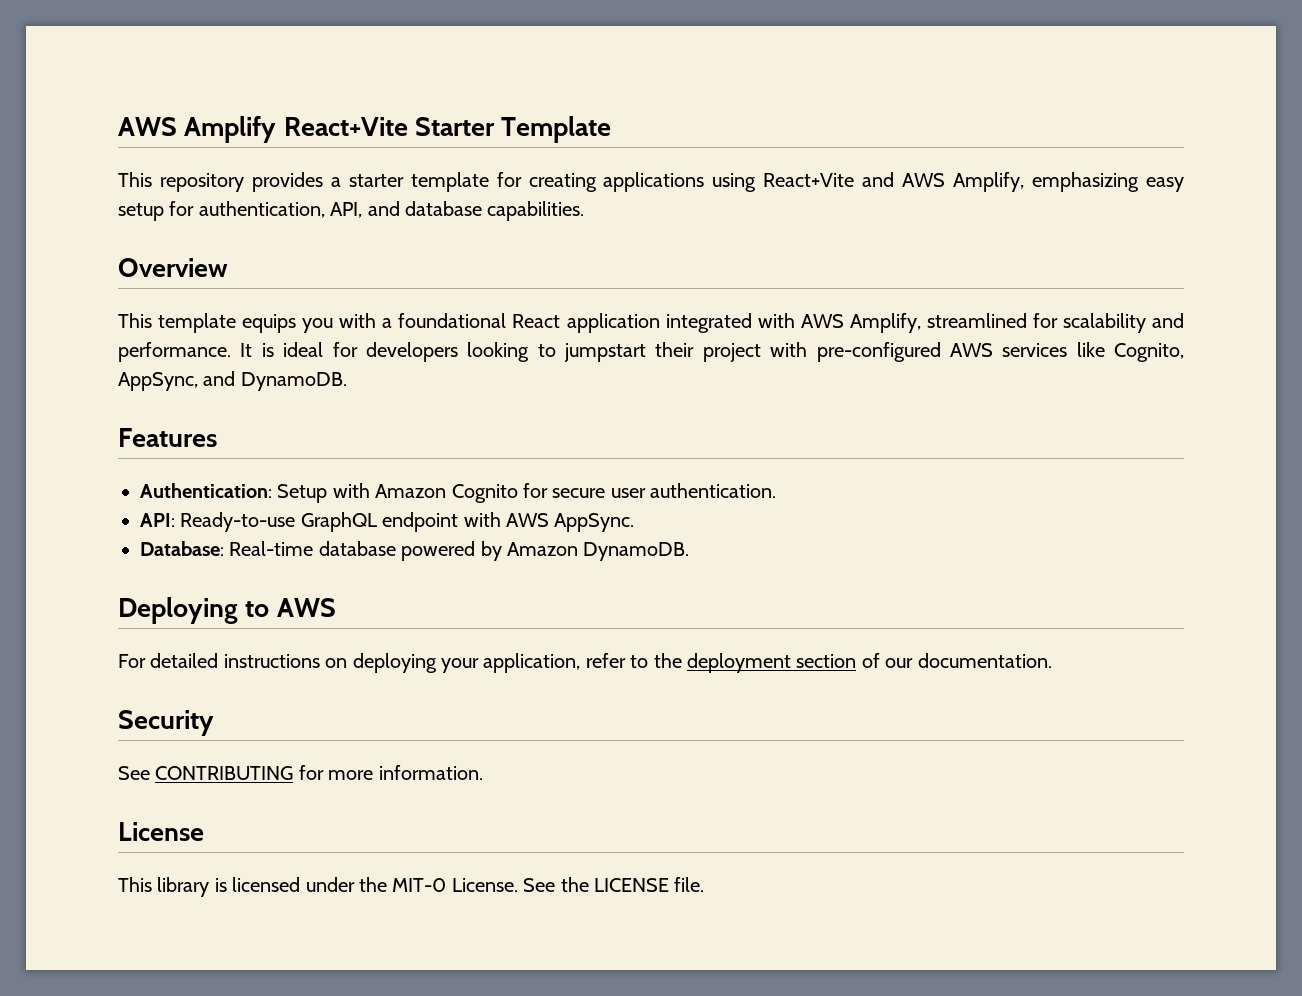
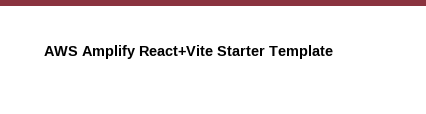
- This repository provides a starter template for creating applications using React+Vite and AWS Amplify, emphasizing easy setup for authentication, API, and database capabilities.
- Overview
- This template equips you with a foundational React application integrated with AWS Amplify, streamlined for scalability and performance. It is ideal for developers looking to jumpstart their project with pre-configured AWS services like Cognito, AppSync, and DynamoDB.
- Features
- Authentication: Setup with Amazon Cognito for secure user authentication.
- API: Ready-to-use GraphQL endpoint with AWS AppSync.
- Database: Real-time database powered by Amazon DynamoDB.
- Deploying to AWS
- For detailed instructions on deploying your application, refer to the deployment section of our documentation.
- Security
- See CONTRIBUTING for more information.
- License
- This library is licensed under the MIT-0 License. See the LICENSE file.

